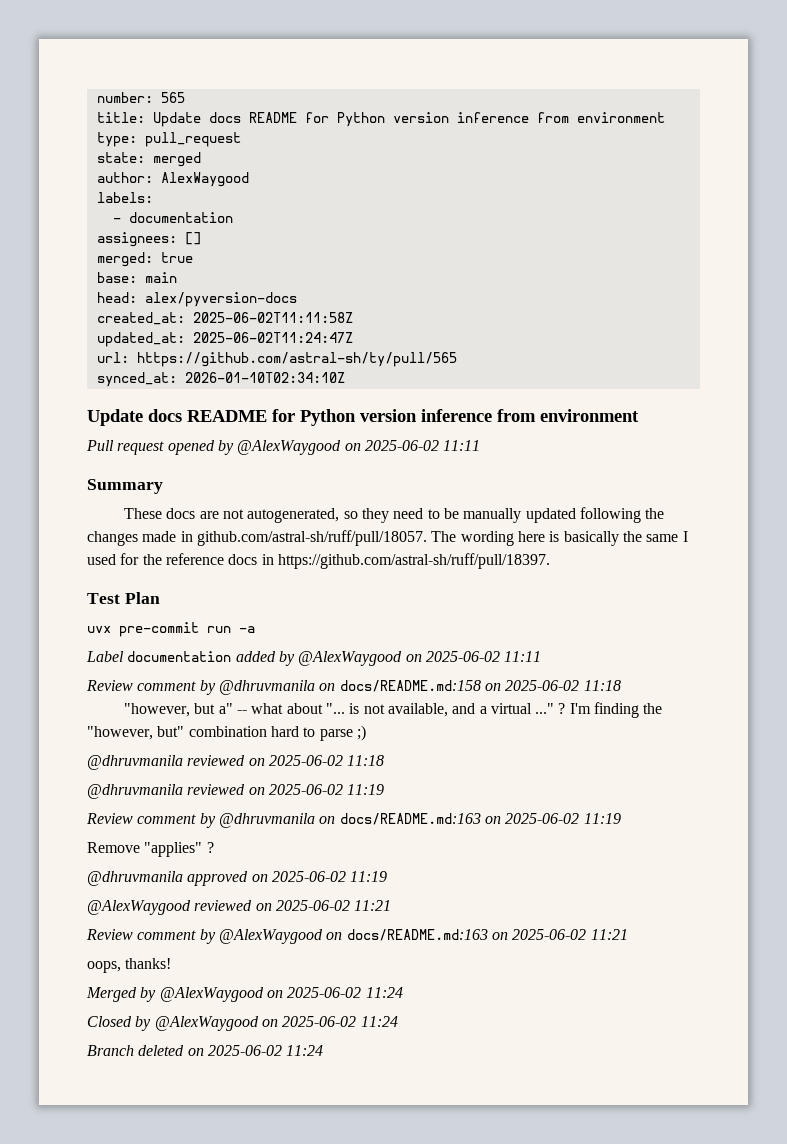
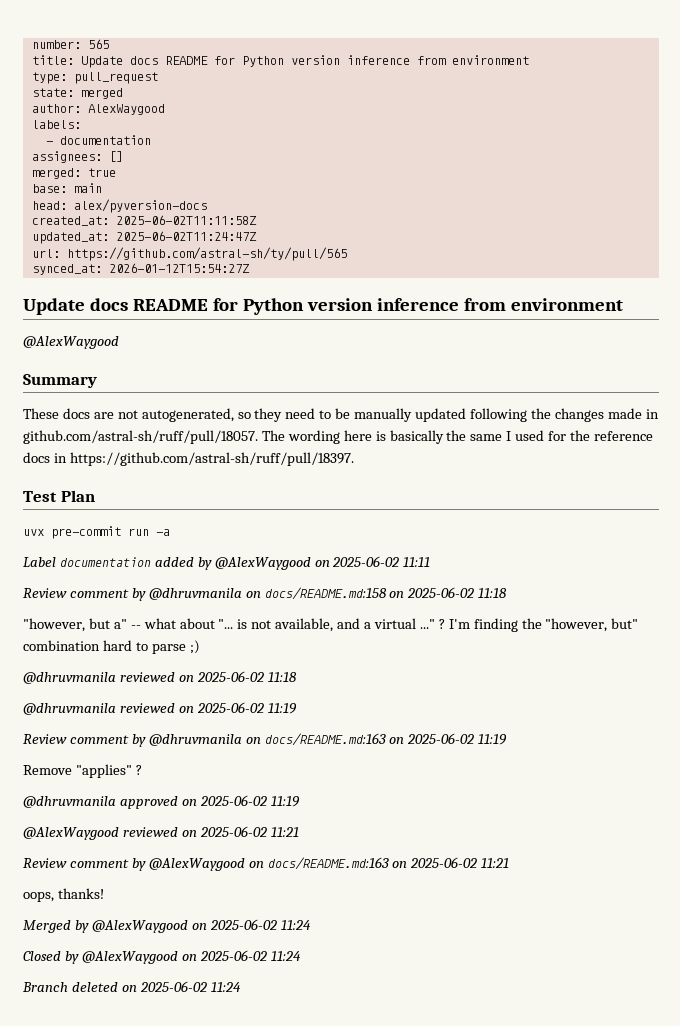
- synced_at: 2026-01-10T02:34:10Z
+ synced_at: 2026-01-12T15:54:27Z
  Update docs README for Python version inference from environment
- Pull request opened by @AlexWaygood on 2025-06-02 11:11
+ @AlexWaygood

